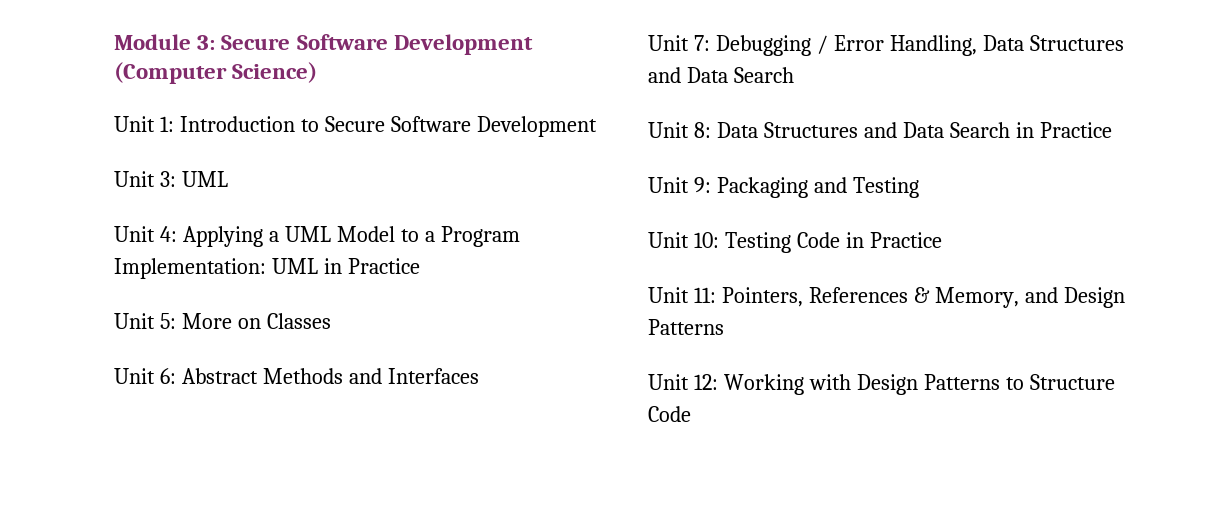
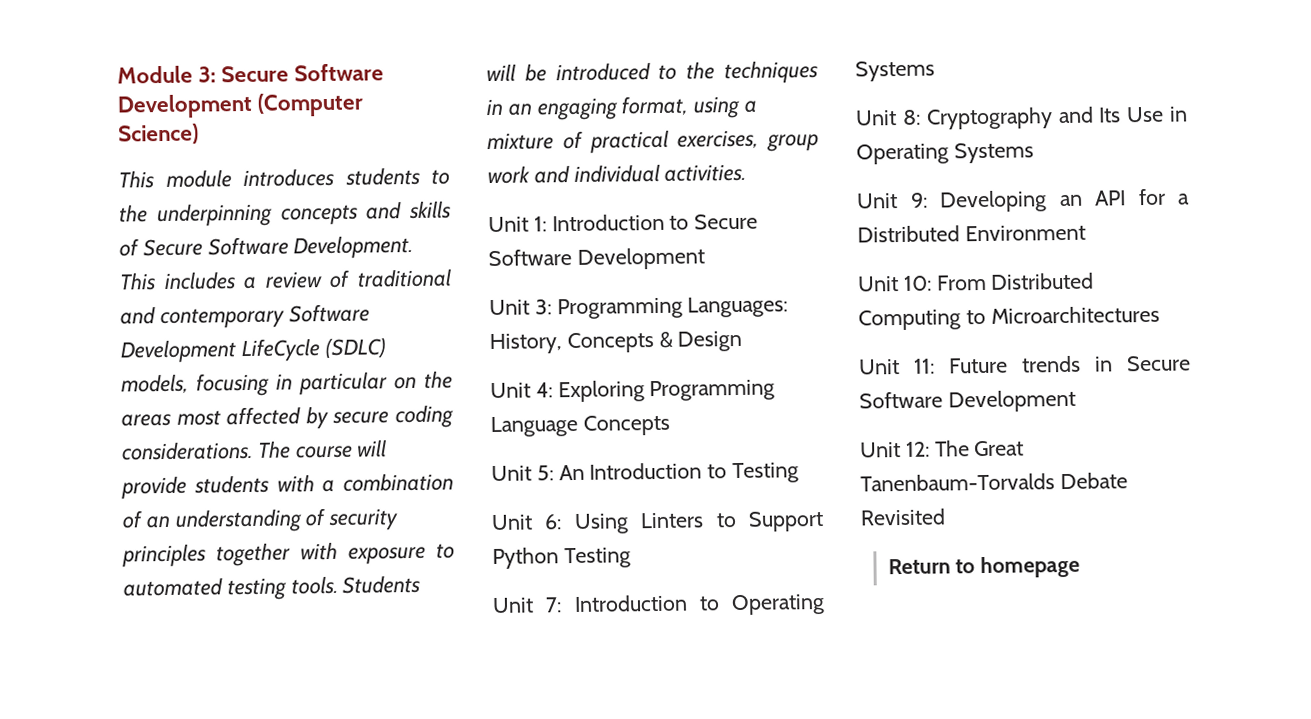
+ This module introduces students to the underpinning concepts and skills of Secure Software Development. This includes a review of traditional and contemporary Software Development LifeCycle (SDLC) models, focusing in particular on the areas most affected by secure coding considerations. The course will provide students with a combination of an understanding of security principles together with exposure to automated testing tools. Students will be introduced to the techniques in an engaging format, using a mixture of practical exercises, group work and individual activities.
- Unit 3: UML
- Unit 4: Applying a UML Model to a Program Implementation: UML in Practice
- Unit 5: More on Classes
- Unit 6: Abstract Methods and Interfaces
- Unit 7: Debugging / Error Handling, Data Structures and Data Search
- Unit 8: Data Structures and Data Search in Practice
- Unit 9: Packaging and Testing
- Unit 10: Testing Code in Practice
- Unit 11: Pointers, References & Memory, and Design Patterns
- Unit 12: Working with Design Patterns to Structure Code
+ Unit 3: Programming Languages: History, Concepts & Design
+ Unit 4: Exploring Programming Language Concepts
+ Unit 5: An Introduction to Testing
+ Unit 6: Using Linters to Support Python Testing
+ Unit 7: Introduction to Operating Systems
+ Unit 8: Cryptography and Its Use in Operating Systems
+ Unit 9: Developing an API for a Distributed Environment
+ Unit 10: From Distributed Computing to Microarchitectures
+ Unit 11: Future trends in Secure Software Development
+ Unit 12: The Great Tanenbaum-Torvalds Debate Revisited
+ Return to homepage

